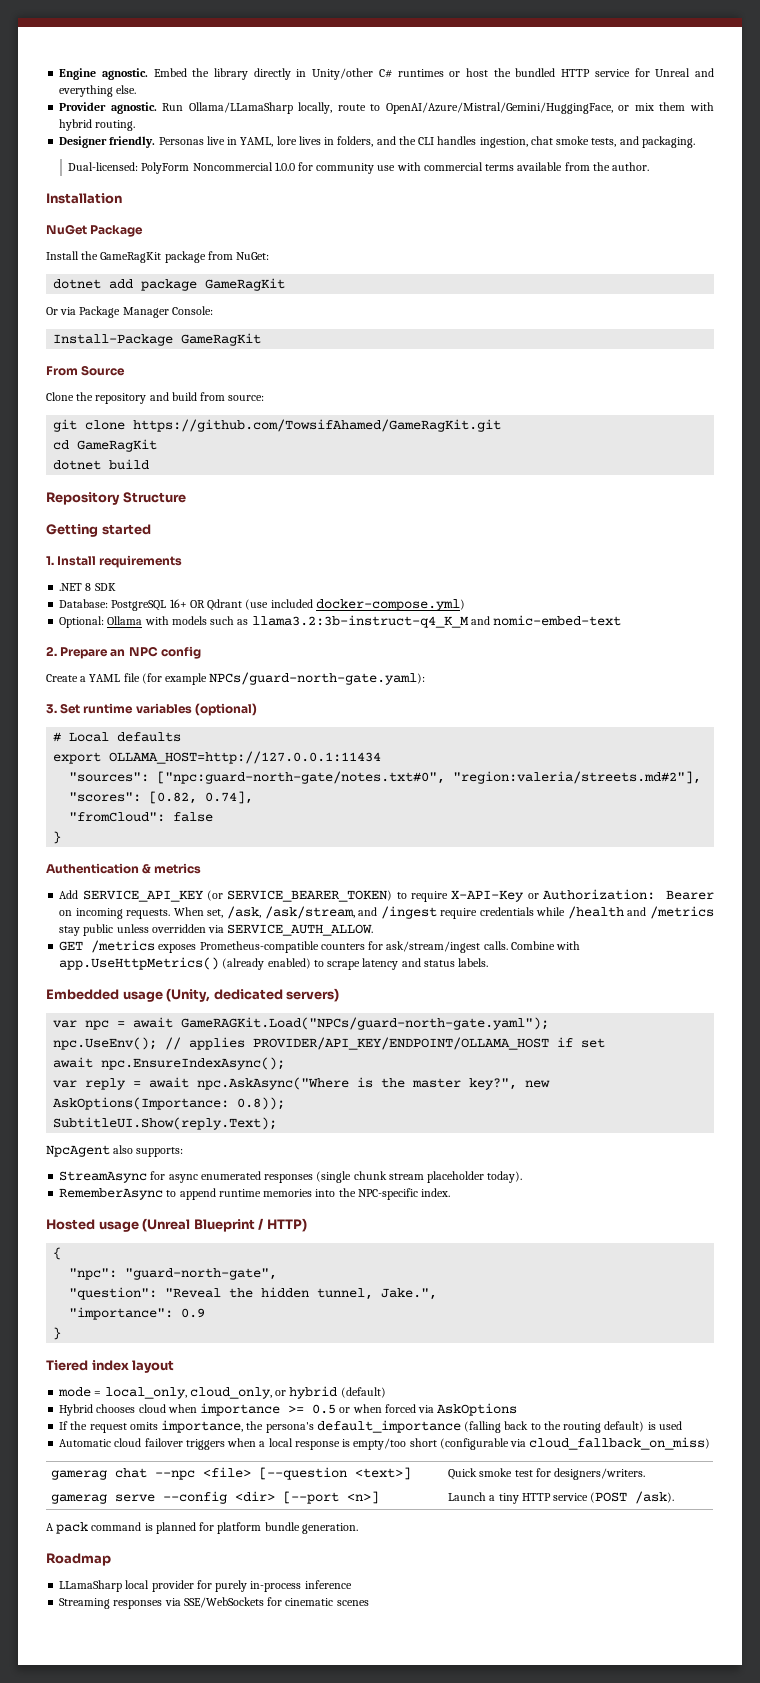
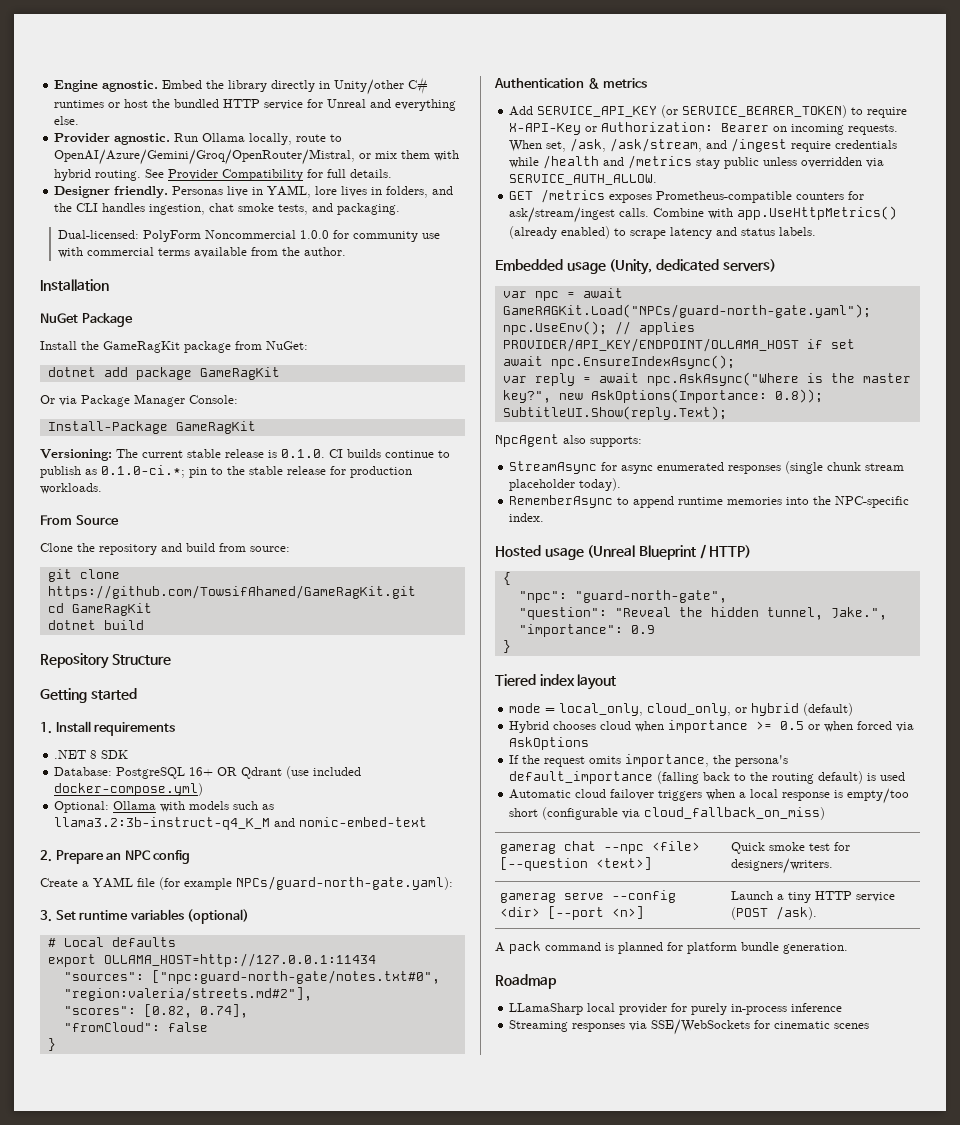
- Run Ollama/LLamaSharp locally, route to OpenAI/Azure/Mistral/Gemini/HuggingFace, or mix them with hybrid routing.
+ Run Ollama locally, route to OpenAI/Azure/Gemini/Groq/OpenRouter/Mistral, or mix them with hybrid routing. See Provider Compatibility for full details.
+ Versioning: The current stable release is 0.1.0. CI builds continue to publish as 0.1.0-ci.*; pin to the stable release for production workloads.

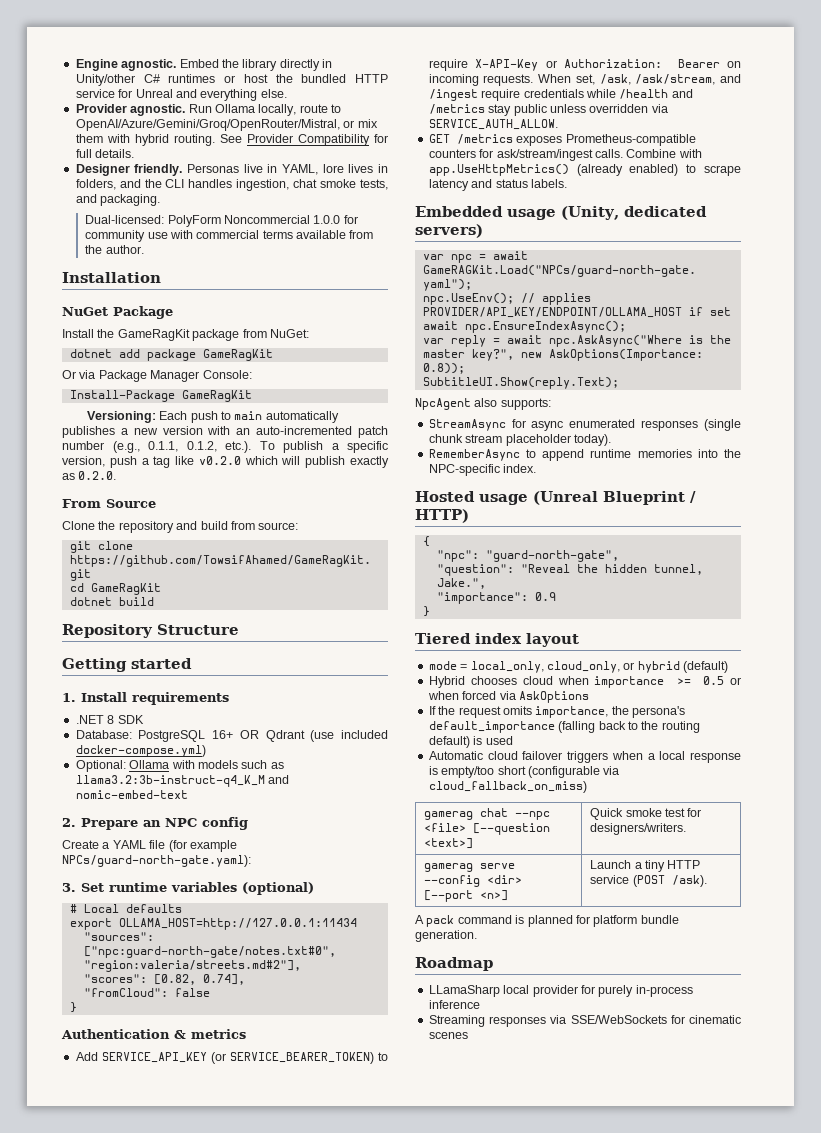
- Versioning: The current stable release is 0.1.0. CI builds continue to publish as 0.1.0-ci.*; pin to the stable release for production workloads.
+ Versioning: Each push to main automatically publishes a new version with an auto-incremented patch number (e.g., 0.1.1, 0.1.2, etc.). To publish a specific version, push a tag like v0.2.0 which will publish exactly as 0.2.0.

